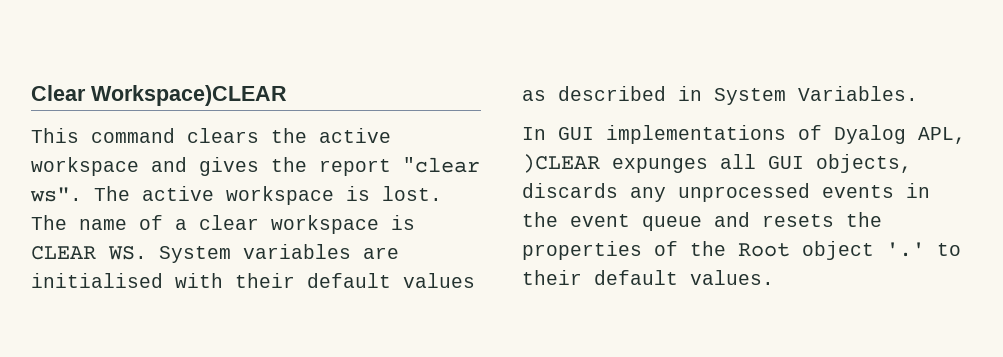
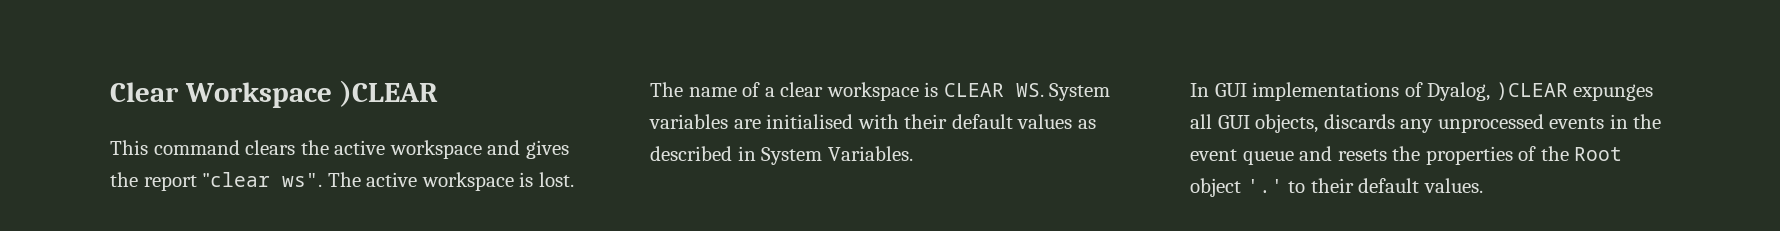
- Clear Workspace)CLEAR
+ Clear Workspace )CLEAR
- In GUI implementations of Dyalog APL, )CLEAR expunges all GUI objects, discards any unprocessed events in the event queue and resets the properties of the Root object '.' to their default values.
+ In GUI implementations of Dyalog, )CLEAR expunges all GUI objects, discards any unprocessed events in the event queue and resets the properties of the Root object '.' to their default values.

